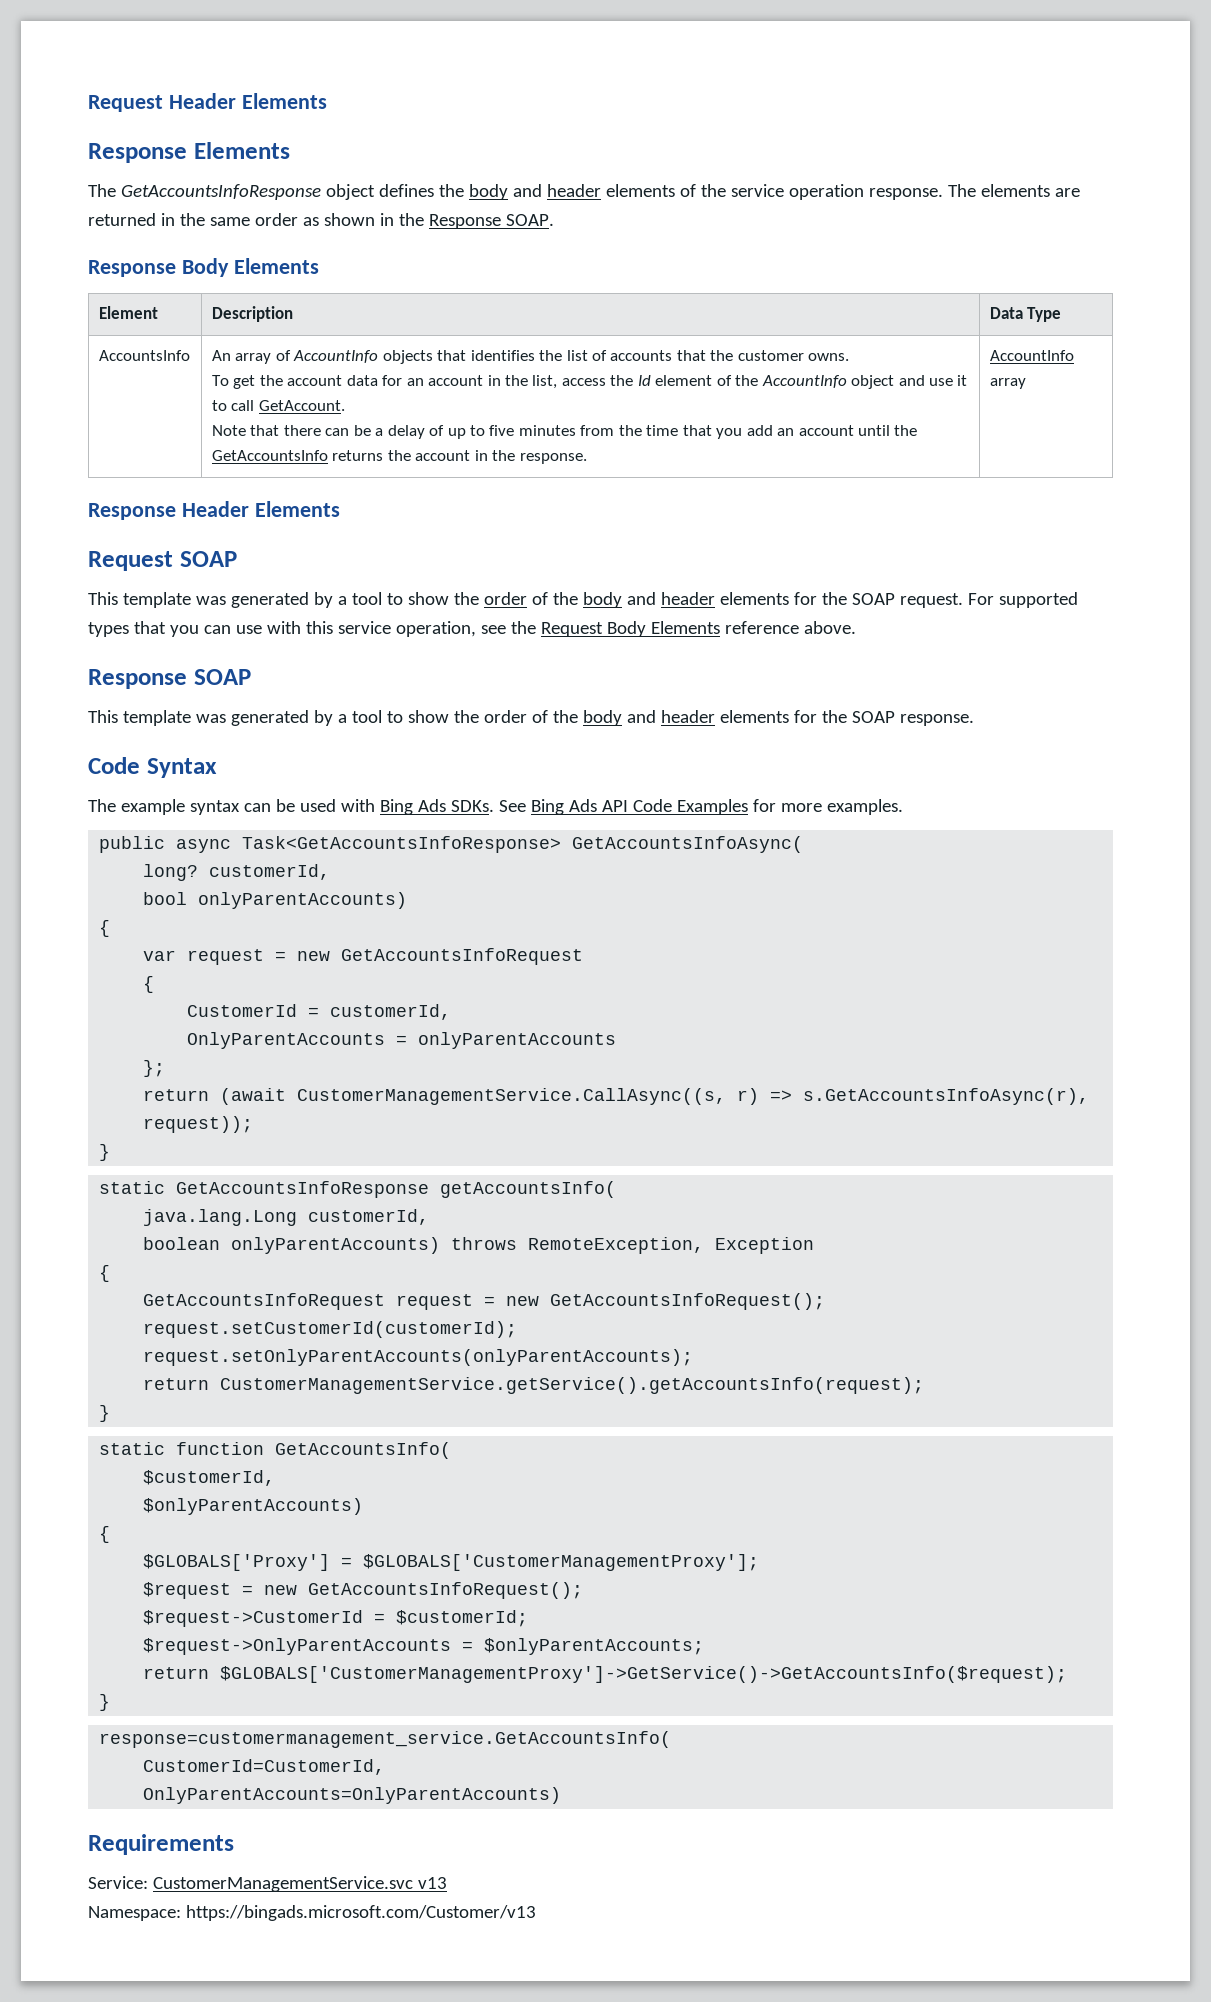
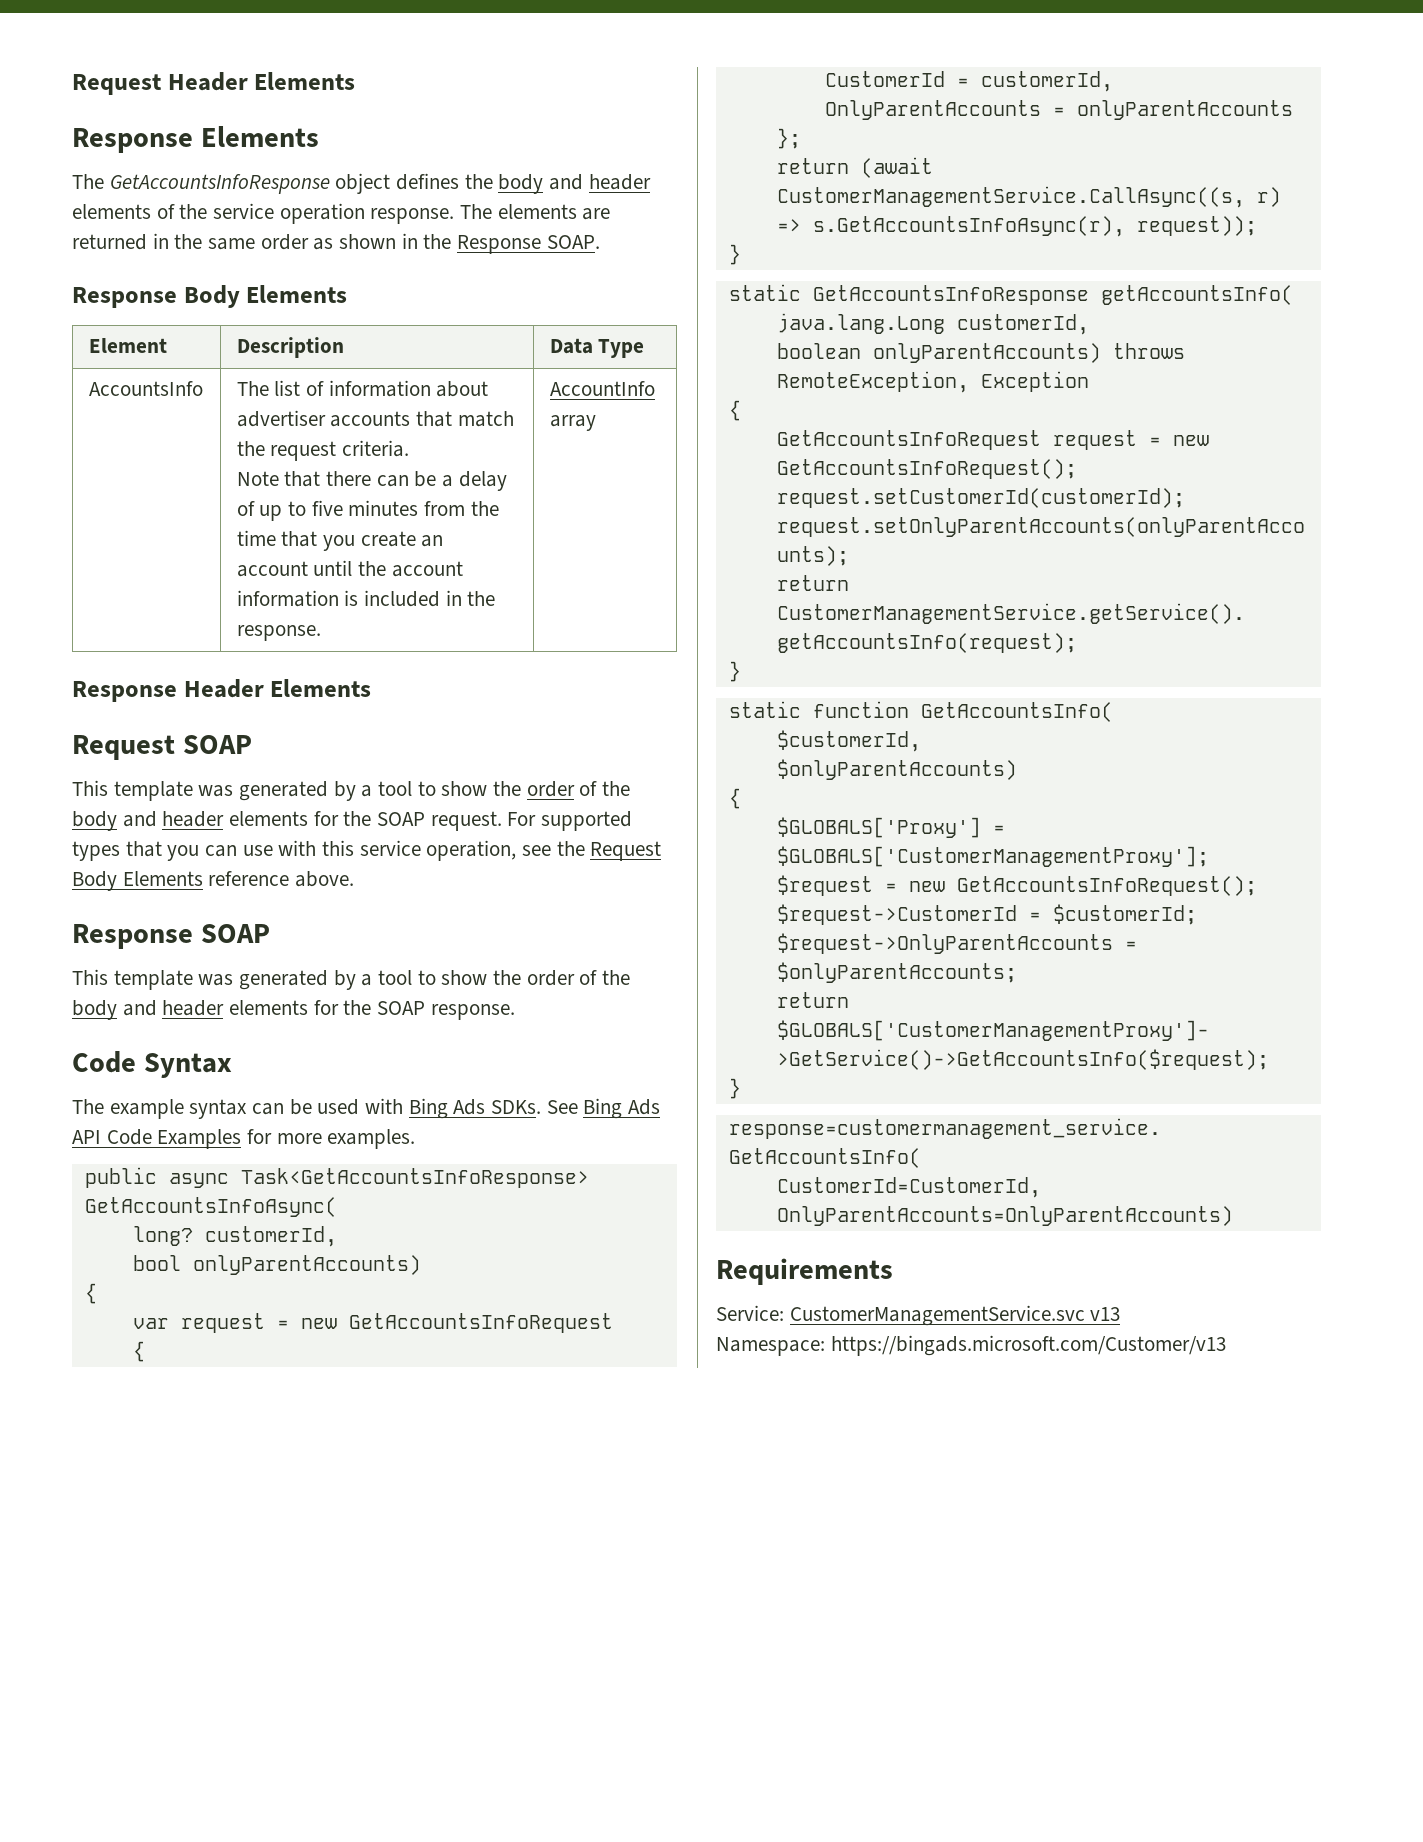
- An array of AccountInfo objects that identifies the list of accounts that the customer owns.
- To get the account data for an account in the list, access the Id element of the AccountInfo object and use it to call GetAccount.
+ The list of information about advertiser accounts that match the request criteria.
- Note that there can be a delay of up to five minutes from the time that you add an account until the GetAccountsInfo returns the account in the response.
+ Note that there can be a delay of up to five minutes from the time that you create an account until the account information is included in the response.

